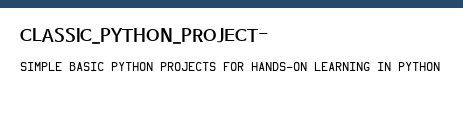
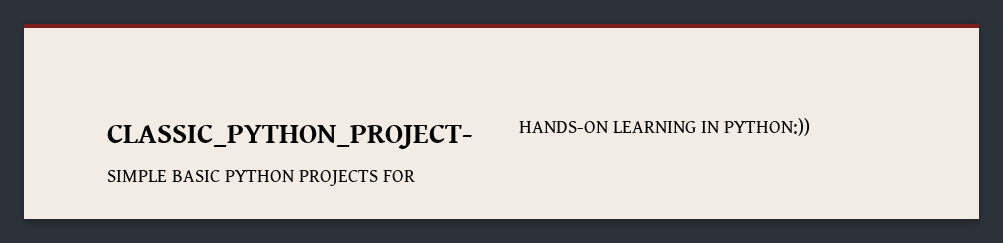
- SIMPLE BASIC PYTHON PROJECTS FOR HANDS-ON LEARNING IN PYTHON
+ SIMPLE BASIC PYTHON PROJECTS FOR HANDS-ON LEARNING IN PYTHON:))

